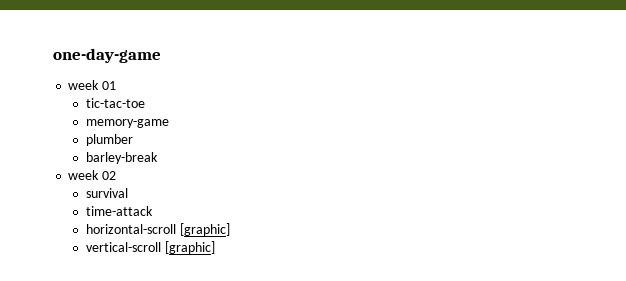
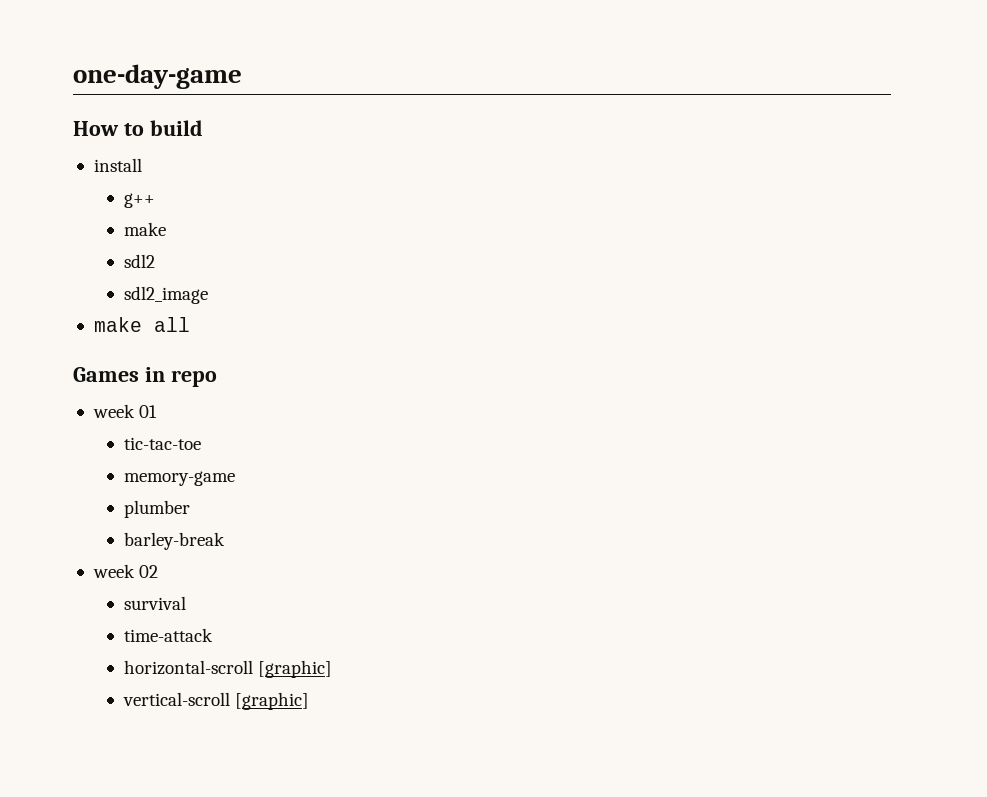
+ How to build
+ install
+ g++
+ make
+ sdl2
+ sdl2_image
+ make all
+ Games in repo

